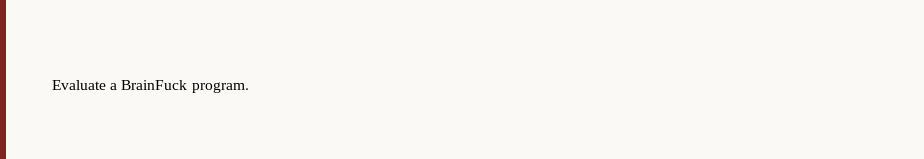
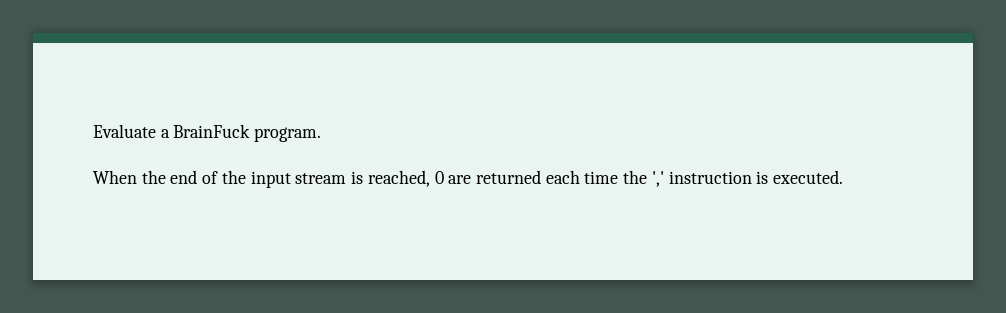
+ When the end of the input stream is reached, 0 are returned each time the ',' instruction is executed.

